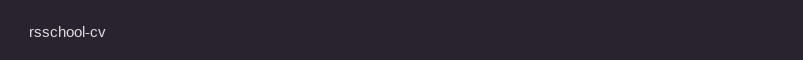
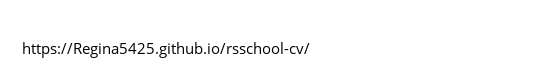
- rsschool-cv
+ https://Regina5425.github.io/rsschool-cv/

